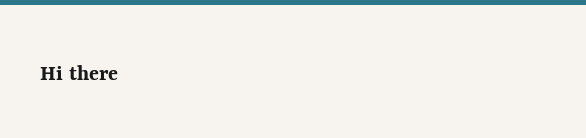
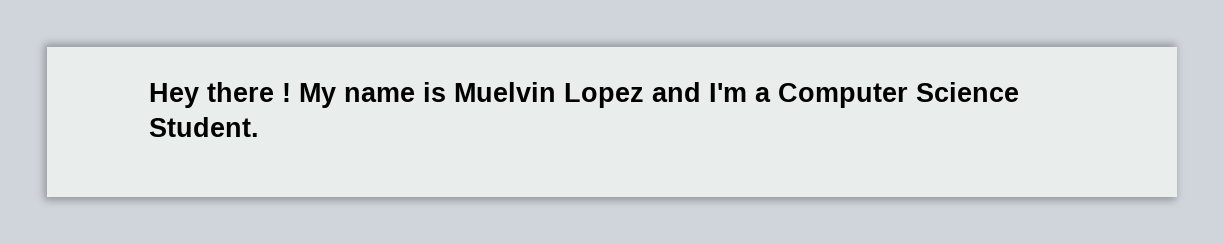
- Hi there
+ Hey there ! My name is Muelvin Lopez and I'm a Computer Science Student.

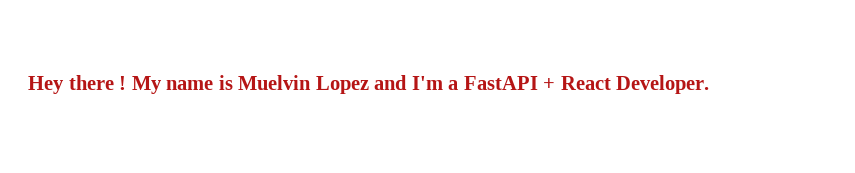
- My name is Muelvin Lopez and I'm a Computer Science Student.
+ My name is Muelvin Lopez and I'm a FastAPI + React Developer.

